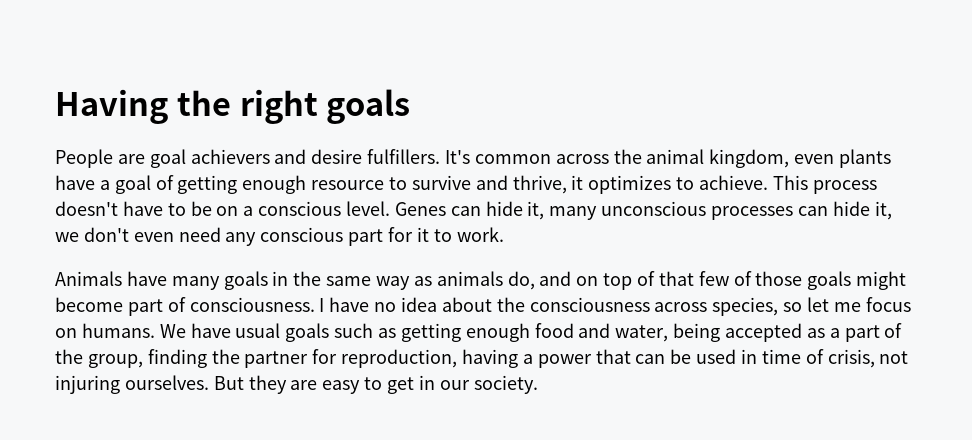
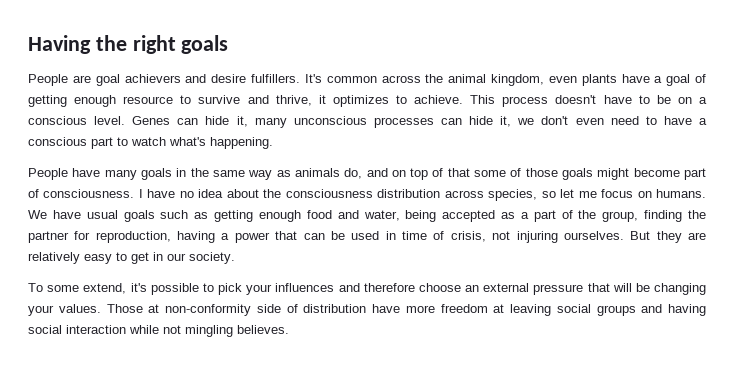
- Genes can hide it, many unconscious processes can hide it, we don't even need any conscious part for it to work.
- Animals have many goals in the same way as animals do, and on top of that few of those goals might become part of consciousness.
+ Genes can hide it, many unconscious processes can hide it, we don't even need to have a conscious part to watch what's happening.
+ People have many goals in the same way as animals do, and on top of that some of those goals might become part of consciousness.
- I have no idea about the consciousness across species, so let me focus on humans.
+ I have no idea about the consciousness distribution across species, so let me focus on humans.
- But they are easy to get in our society.
+ But they are relatively easy to get in our society.
+ To some extend, it's possible to pick your influences and therefore choose an external pressure that will be changing your values. Those at non-conformity side of distribution have more freedom at leaving social groups and having social interaction while not mingling believes.

